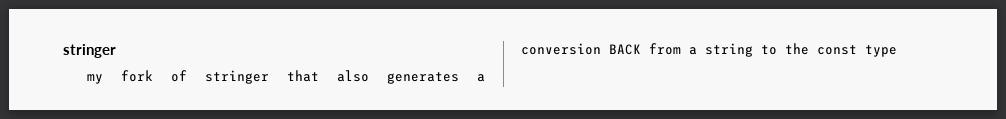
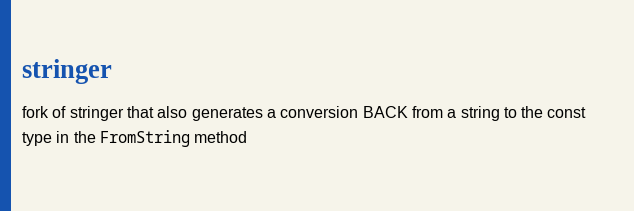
- my fork of stringer that also generates a conversion BACK from a string to the const type
+ fork of stringer that also generates a conversion BACK from a string to the const type in the FromString method

